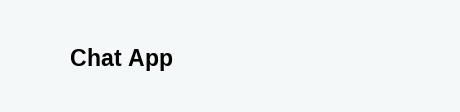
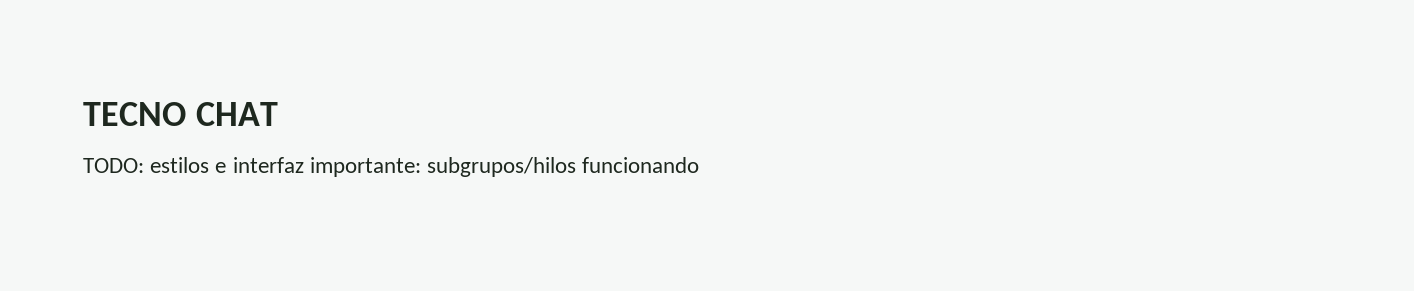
- Chat App
+ TECNO CHAT
+ TODO: estilos e interfaz importante: subgrupos/hilos funcionando

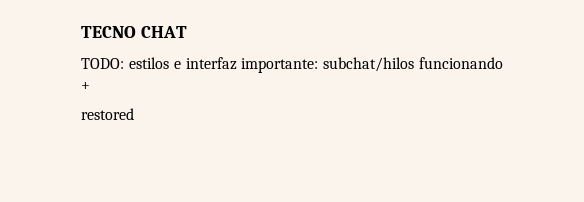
- TODO: estilos e interfaz importante: subgrupos/hilos funcionando
+ TODO: estilos e interfaz importante: subchat/hilos funcionando +
+ restored

